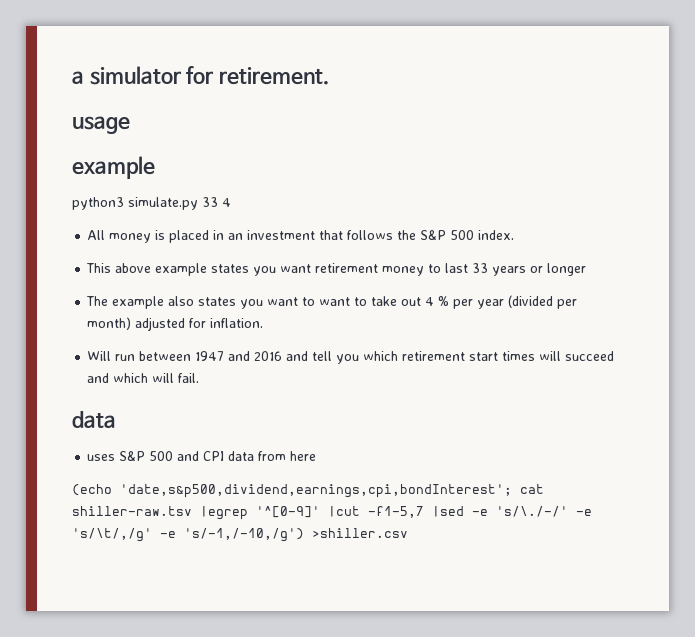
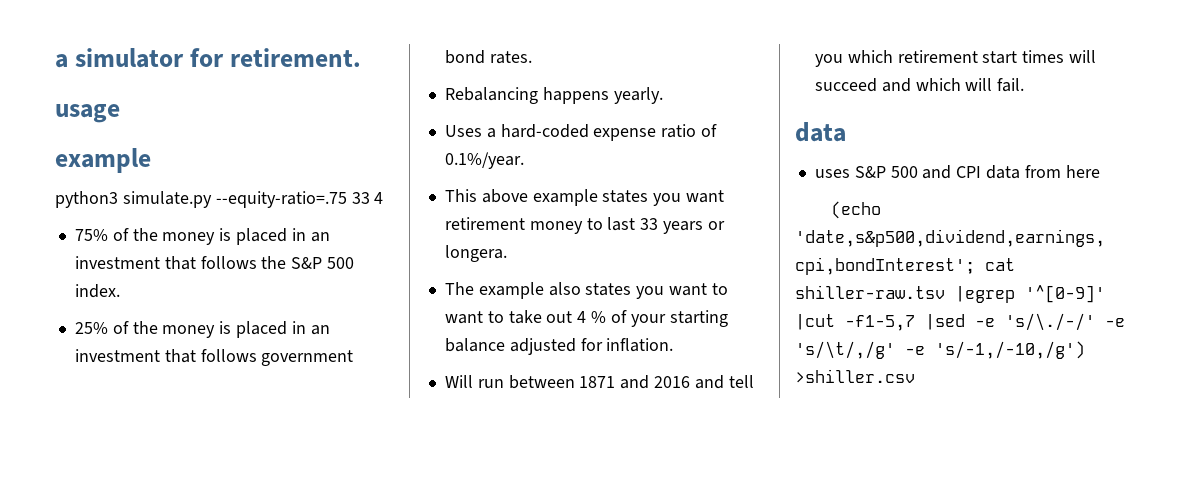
- python3 simulate.py 33 4
+ python3 simulate.py --equity-ratio=.75 33 4
- All money is placed in an investment that follows the S&P 500 index.
+ 75% of the money is placed in an investment that follows the S&P 500 index.
+ 25% of the money is placed in an investment that follows government bond rates.
+ Rebalancing happens yearly.
+ Uses a hard-coded expense ratio of 0.1%/year.
- This above example states you want retirement money to last 33 years or longer
+ This above example states you want retirement money to last 33 years or longera.
- The example also states you want to want to take out 4 % per year (divided per month) adjusted for inflation.
+ The example also states you want to want to take out 4 % of your starting balance adjusted for inflation.
- Will run between 1947 and 2016 and tell you which retirement start times will succeed and which will fail.
+ Will run between 1871 and 2016 and tell you which retirement start times will succeed and which will fail.

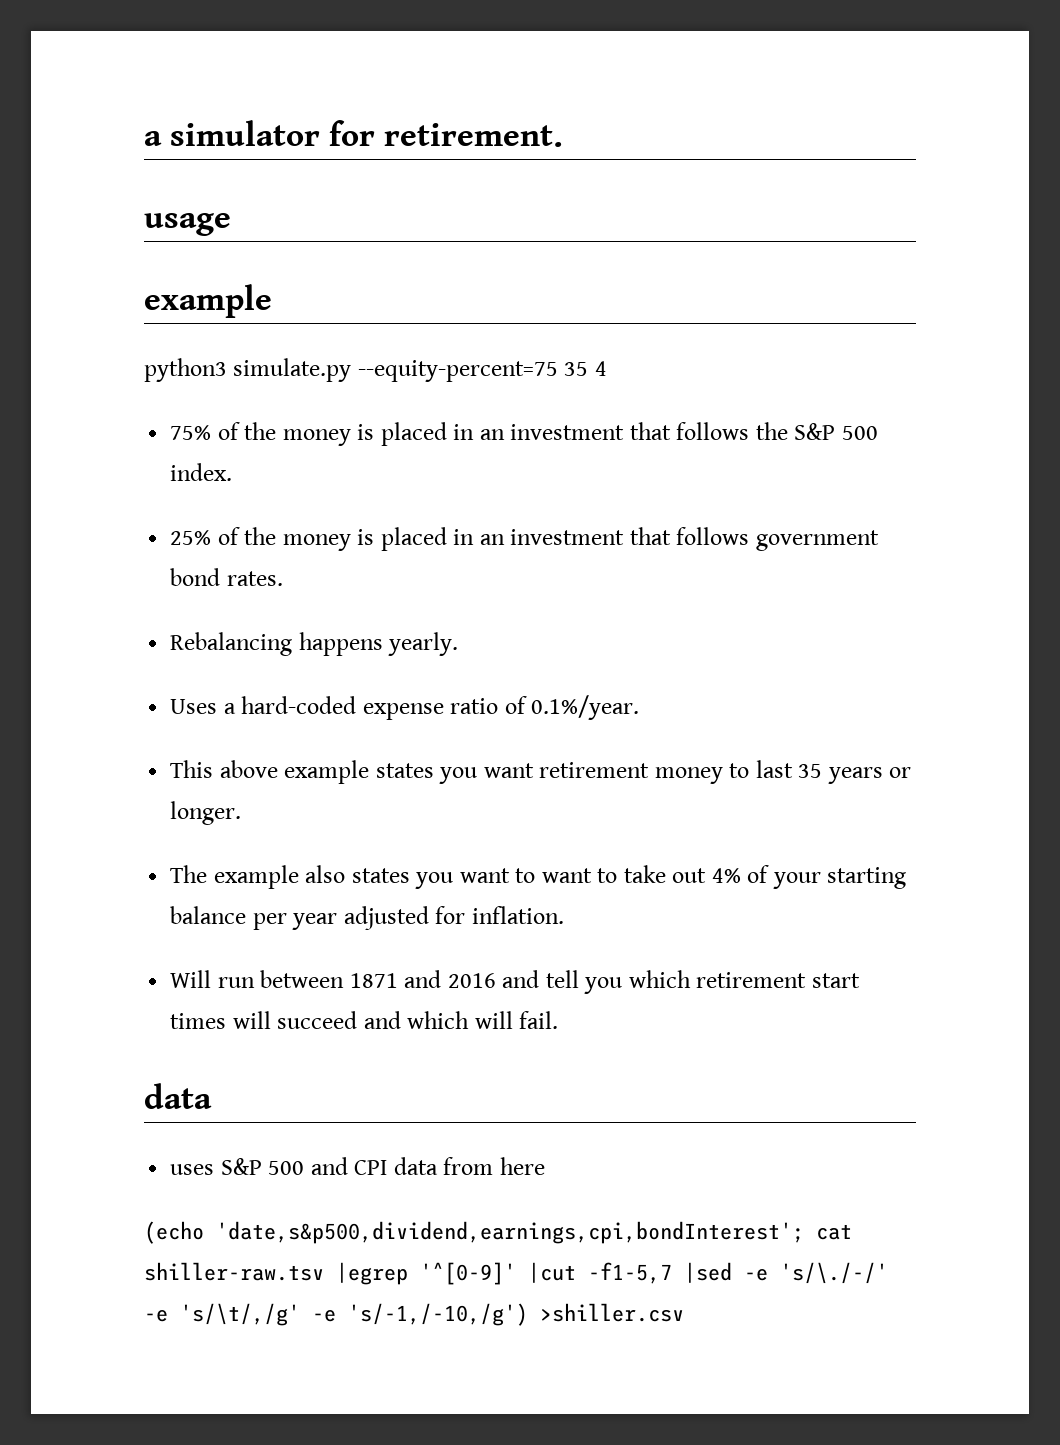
- python3 simulate.py --equity-ratio=.75 33 4
+ python3 simulate.py --equity-percent=75 35 4
- This above example states you want retirement money to last 33 years or longera.
+ This above example states you want retirement money to last 35 years or longer.
- The example also states you want to want to take out 4 % of your starting balance adjusted for inflation.
+ The example also states you want to want to take out 4% of your starting balance per year adjusted for inflation.

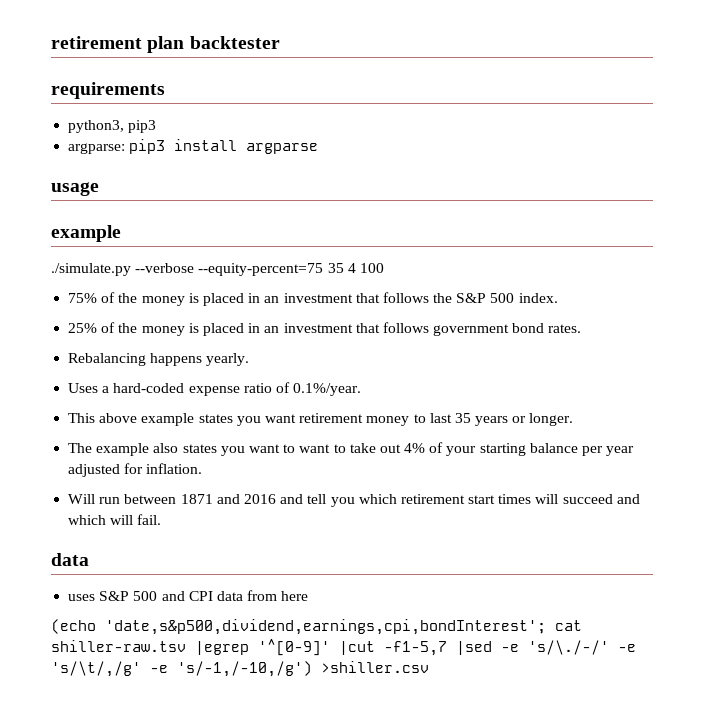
- a simulator for retirement.
+ retirement plan backtester
+ requirements
+ python3, pip3
+ argparse: pip3 install argparse
- python3 simulate.py --equity-percent=75 35 4
+ ./simulate.py --verbose --equity-percent=75 35 4 100

